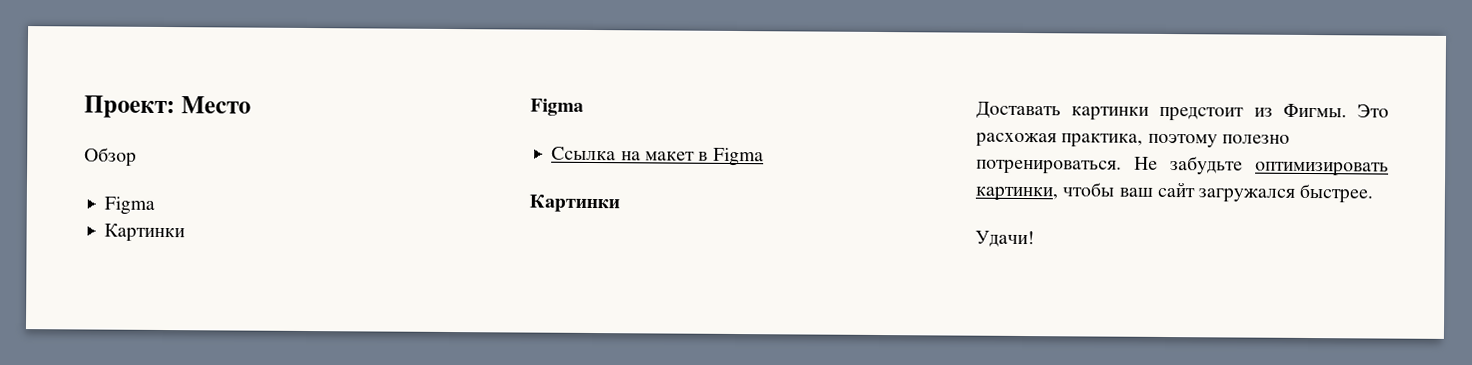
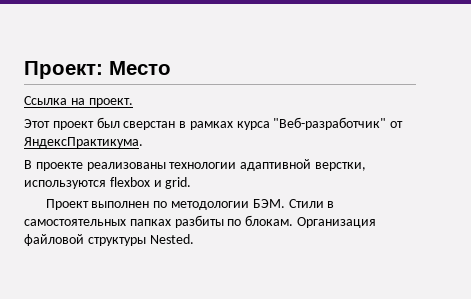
- Обзор
- Figma
- Картинки
- Figma
- Ссылка на макет в Figma
- Картинки
- Доставать картинки предстоит из Фигмы. Это расхожая практика, поэтому полезно потренироваться. Не забудьте оптимизировать картинки, чтобы ваш сайт загружался быстрее.
- Удачи!
+ Ссылка на проект.
+ Этот проект был сверстан в рамках курса "Веб-разработчик" от ЯндексПрактикума.
+ В проекте реализованы технологии адаптивной верстки, используются flexbox и grid.
+ Проект выполнен по методологии БЭМ. Стили в самостоятельных папках разбиты по блокам. Организация файловой структуры Nested.

